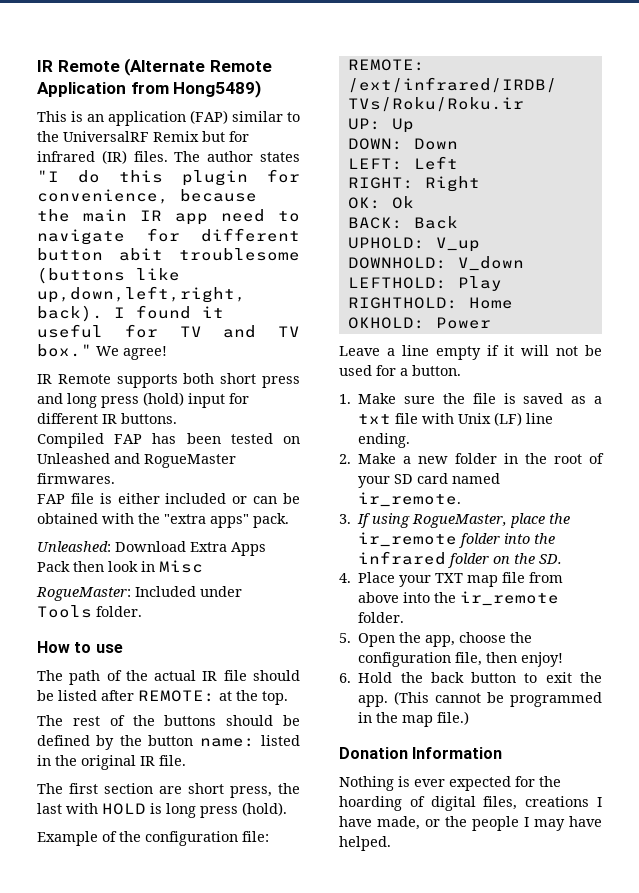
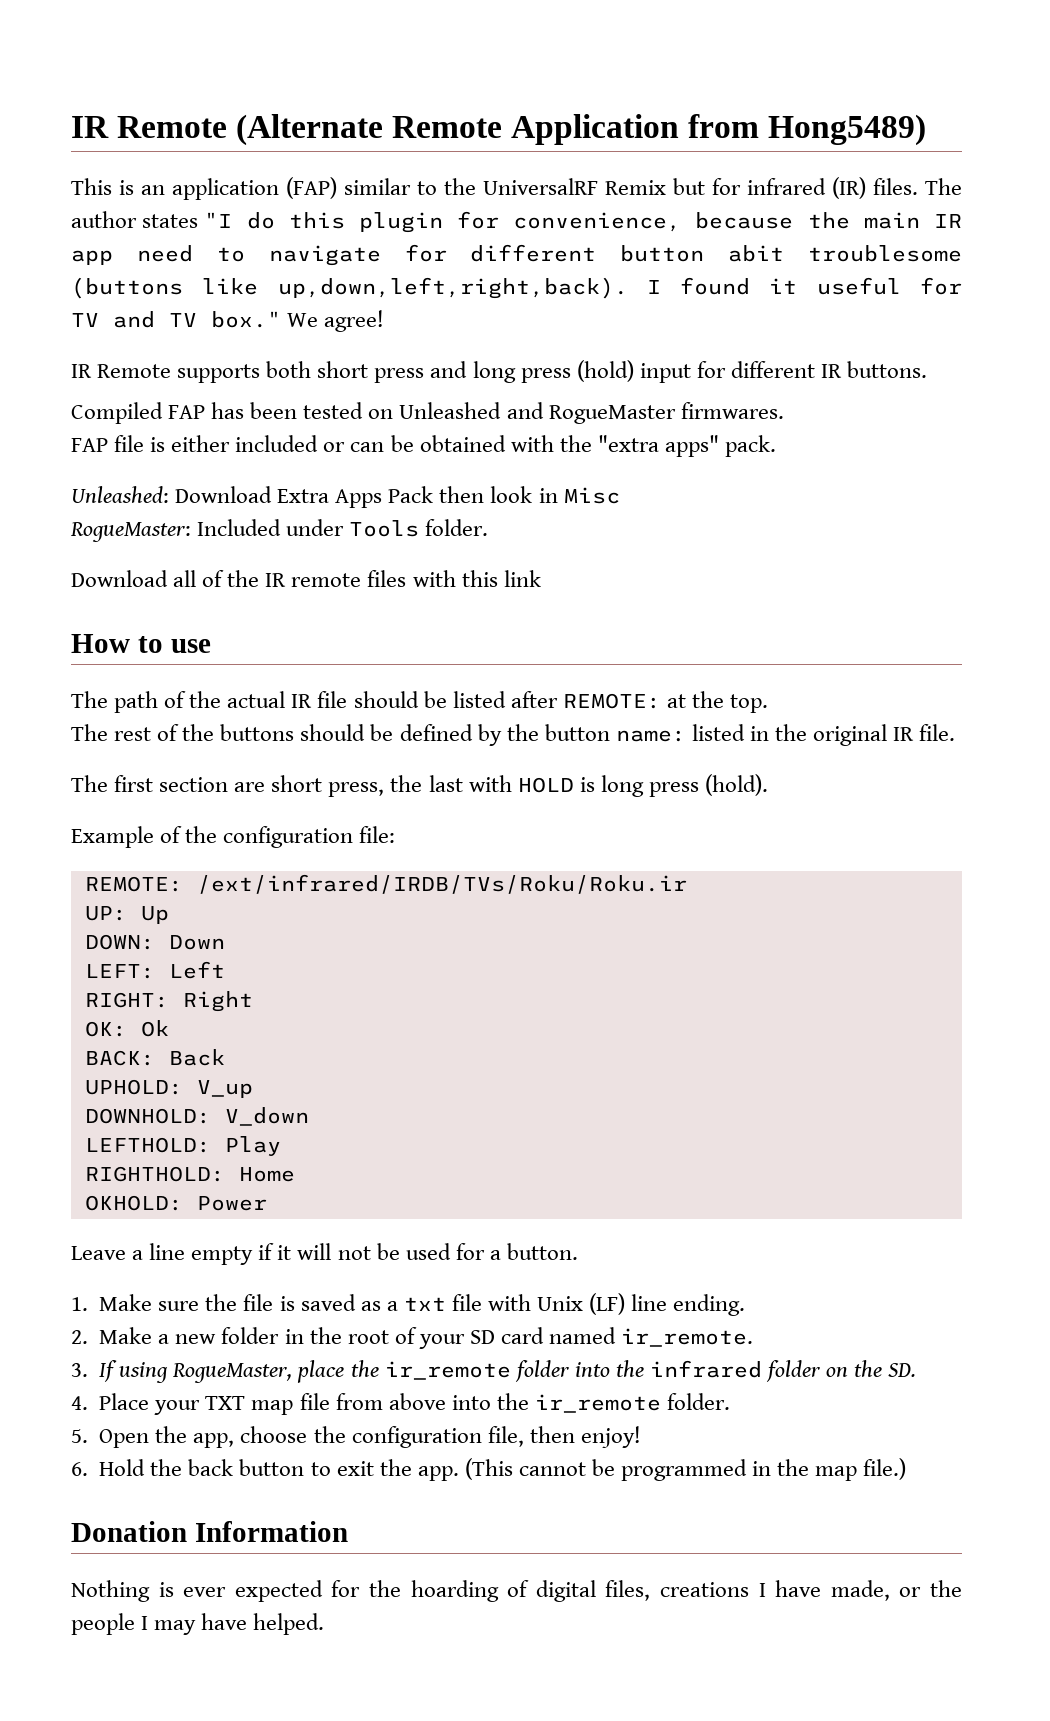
+ Download all of the IR remote files with this link

